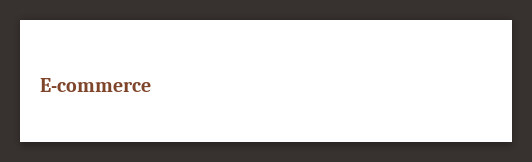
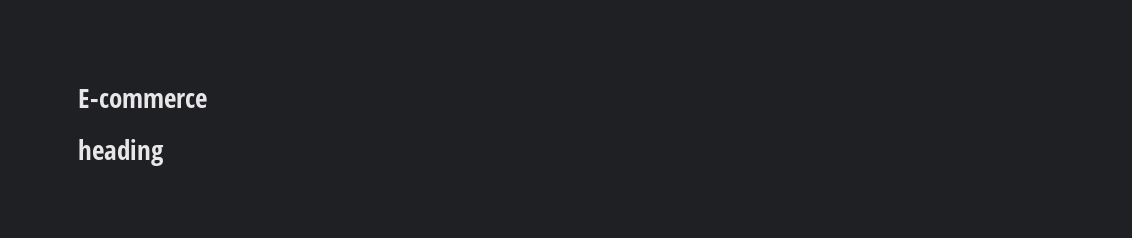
+ heading

